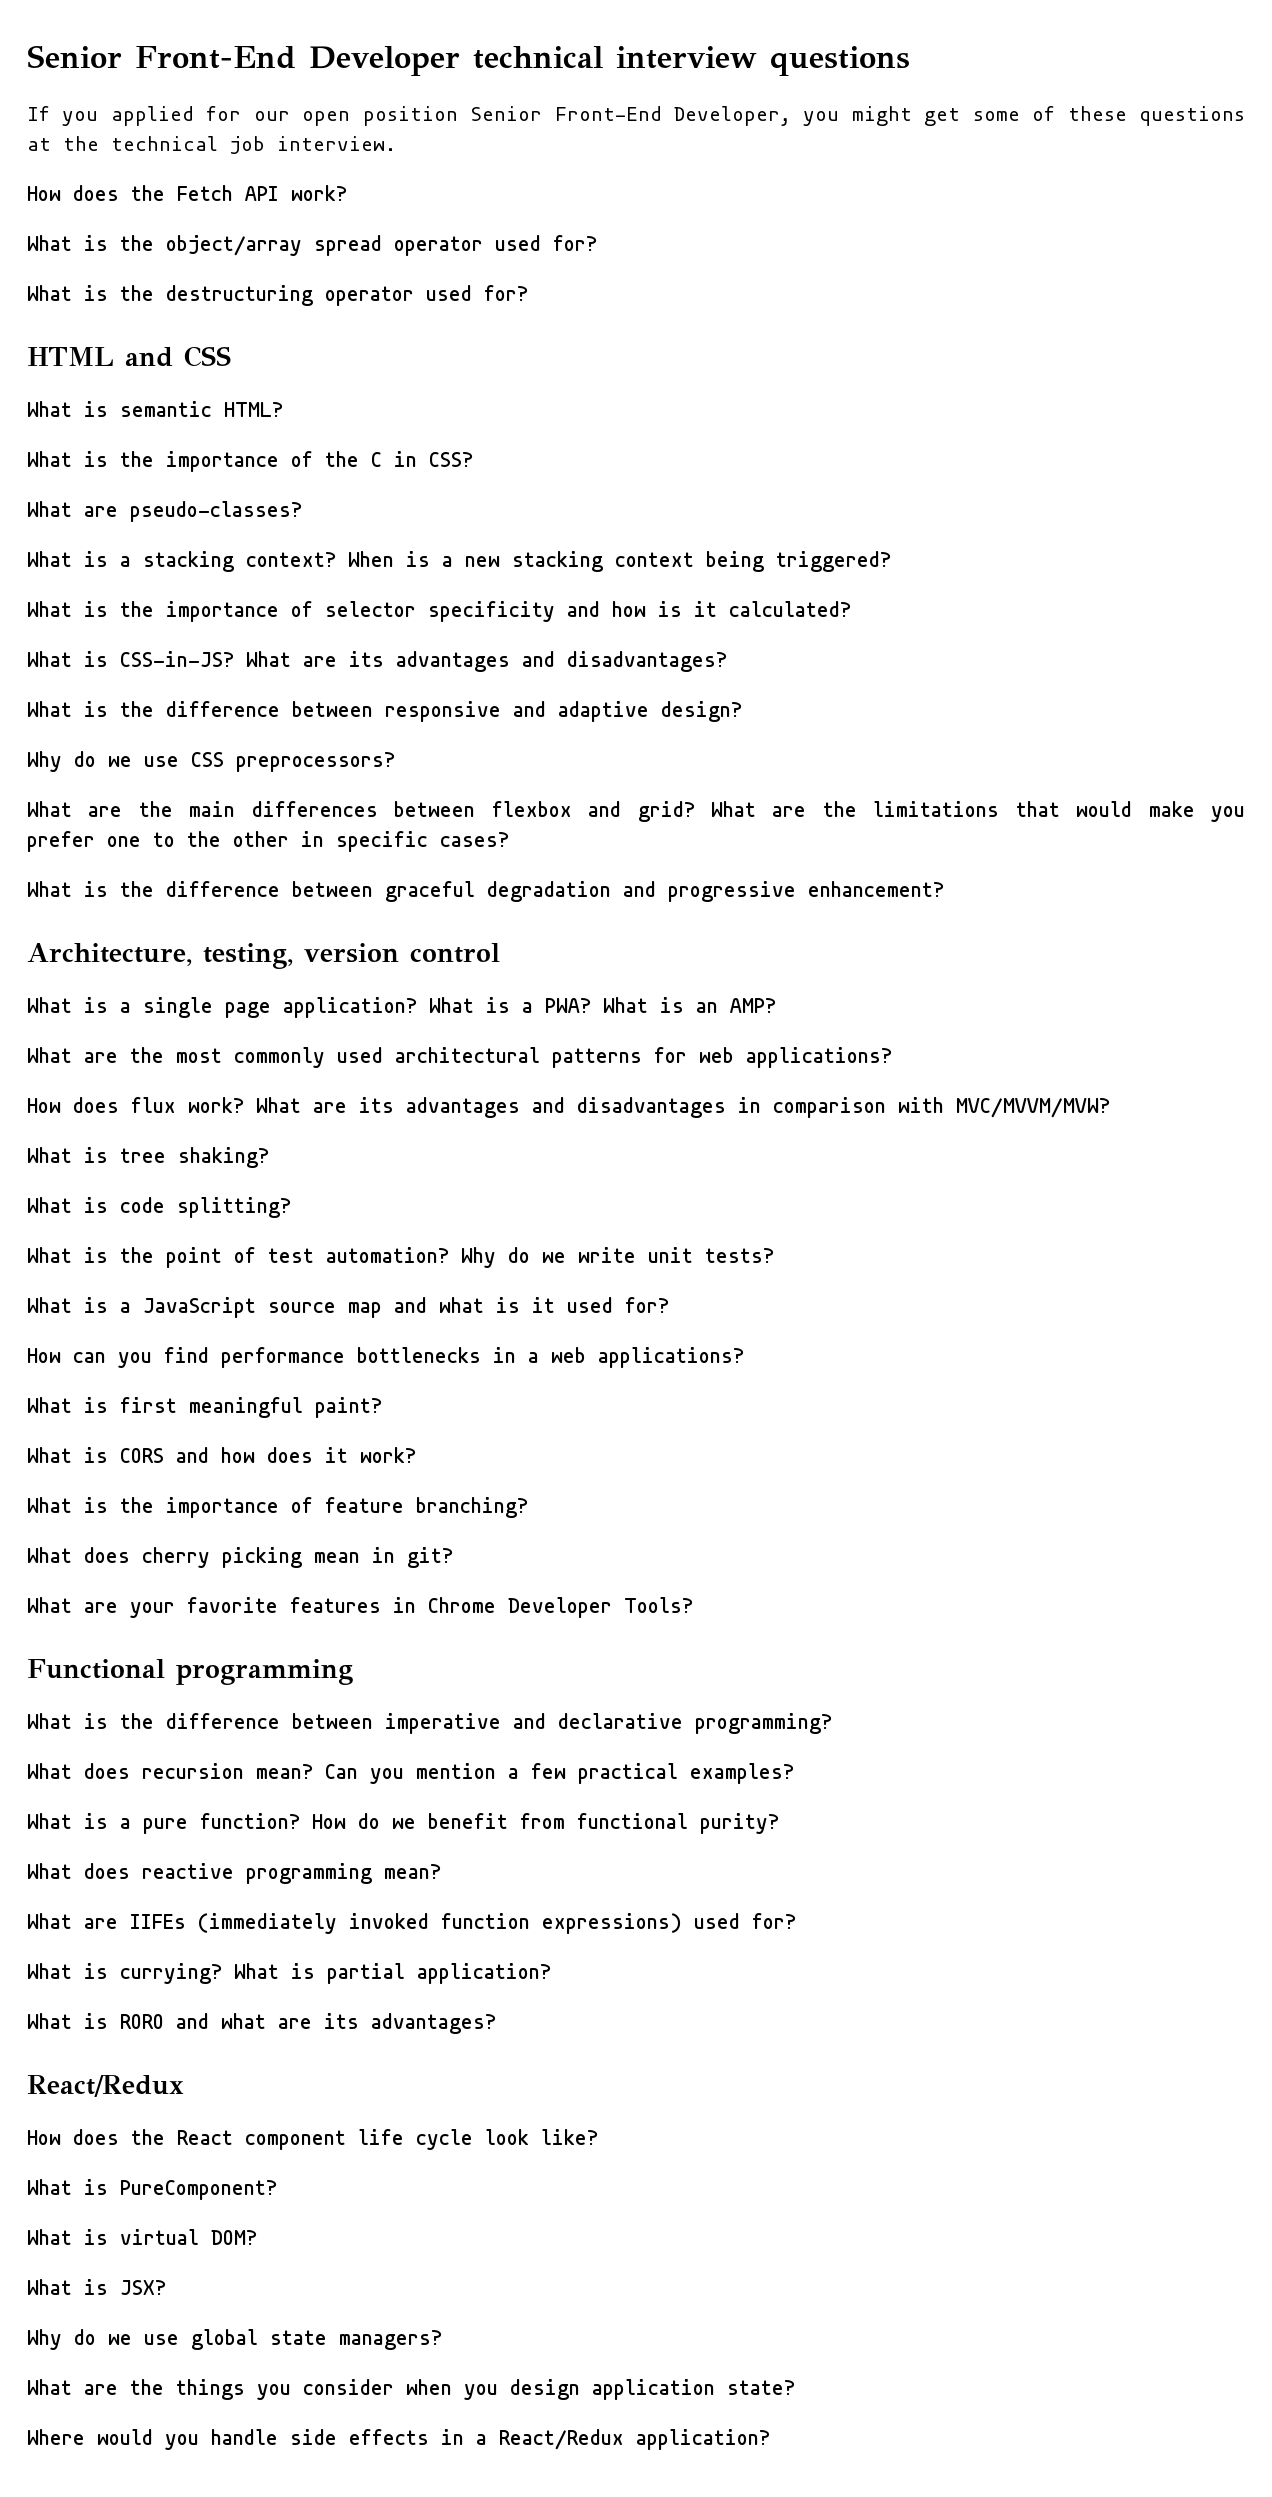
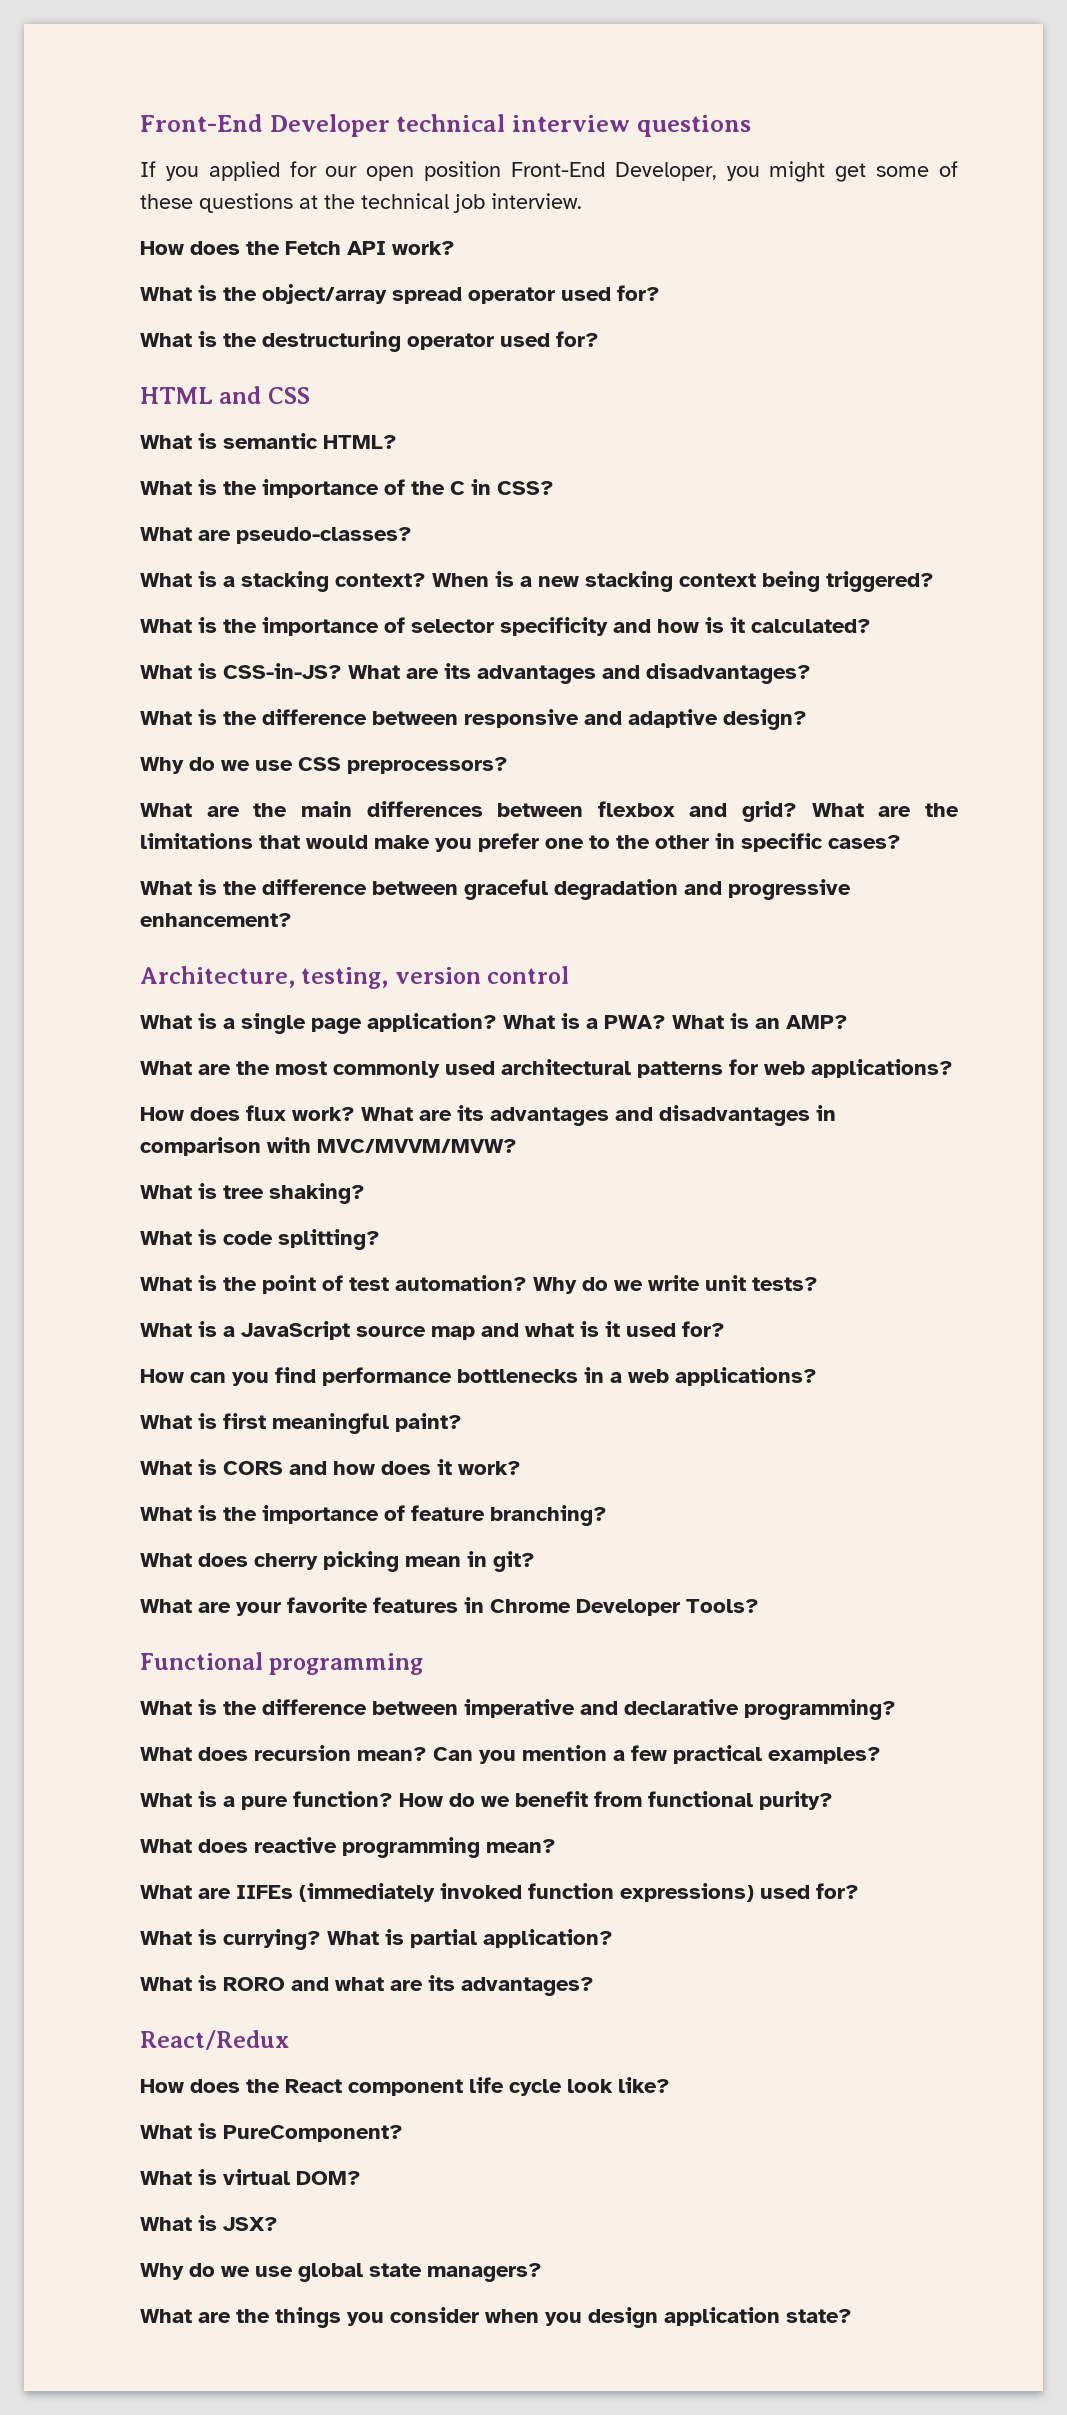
- Senior Front-End Developer technical interview questions
+ Front-End Developer technical interview questions
- If you applied for our open position Senior Front-End Developer, you might get some of these questions at the technical job interview.
+ If you applied for our open position Front-End Developer, you might get some of these questions at the technical job interview.
- Where would you handle side effects in a React/Redux application?

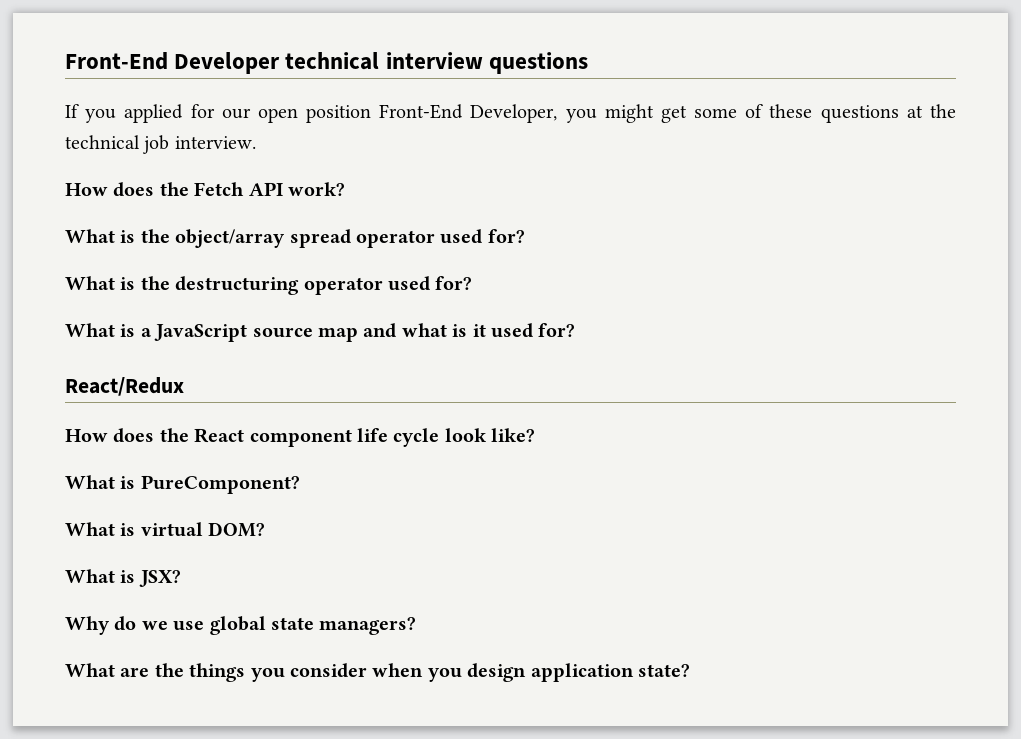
- HTML and CSS
- What is semantic HTML?
- What is the importance of the C in CSS?
- What are pseudo-classes?
- What is a stacking context? When is a new stacking context being triggered?
- What is the importance of selector specificity and how is it calculated?
- What is CSS-in-JS? What are its advantages and disadvantages?
- What is the difference between responsive and adaptive design?
- Why do we use CSS preprocessors?
- What are the main differences between flexbox and grid? What are the limitations that would make you prefer one to the other in specific cases?
- What is the difference between graceful degradation and progressive enhancement?
- Architecture, testing, version control
- What is a single page application? What is a PWA? What is an AMP?
- What are the most commonly used architectural patterns for web applications?
- How does flux work? What are its advantages and disadvantages in comparison with MVC/MVVM/MVW?
- What is tree shaking?
- What is code splitting?
- What is the point of test automation? Why do we write unit tests?
- How can you find performance bottlenecks in a web applications?
- What is first meaningful paint?
- What is CORS and how does it work?
- What is the importance of feature branching?
- What does cherry picking mean in git?
- What are your favorite features in Chrome Developer Tools?
- Functional programming
- What is the difference between imperative and declarative programming?
- What does recursion mean? Can you mention a few practical examples?
- What is a pure function? How do we benefit from functional purity?
- What does reactive programming mean?
- What are IIFEs (immediately invoked function expressions) used for?
- What is currying? What is partial application?
- What is RORO and what are its advantages?

